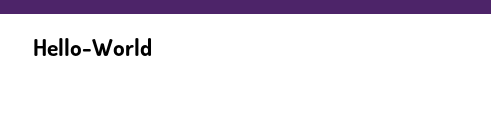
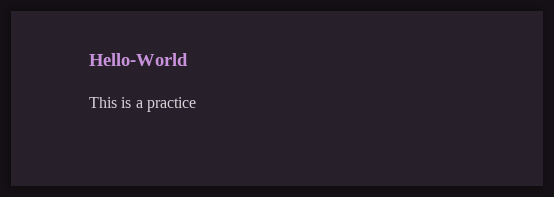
+ This is a practice

